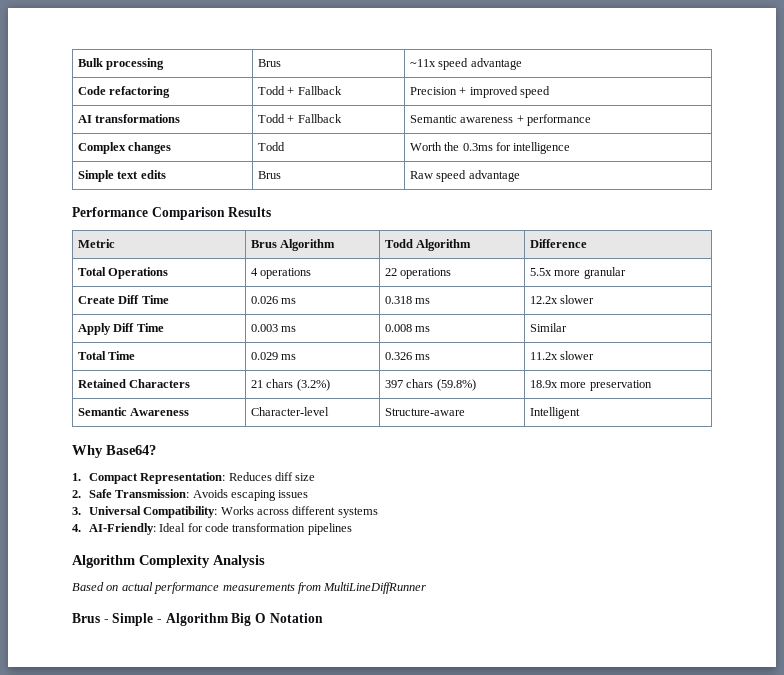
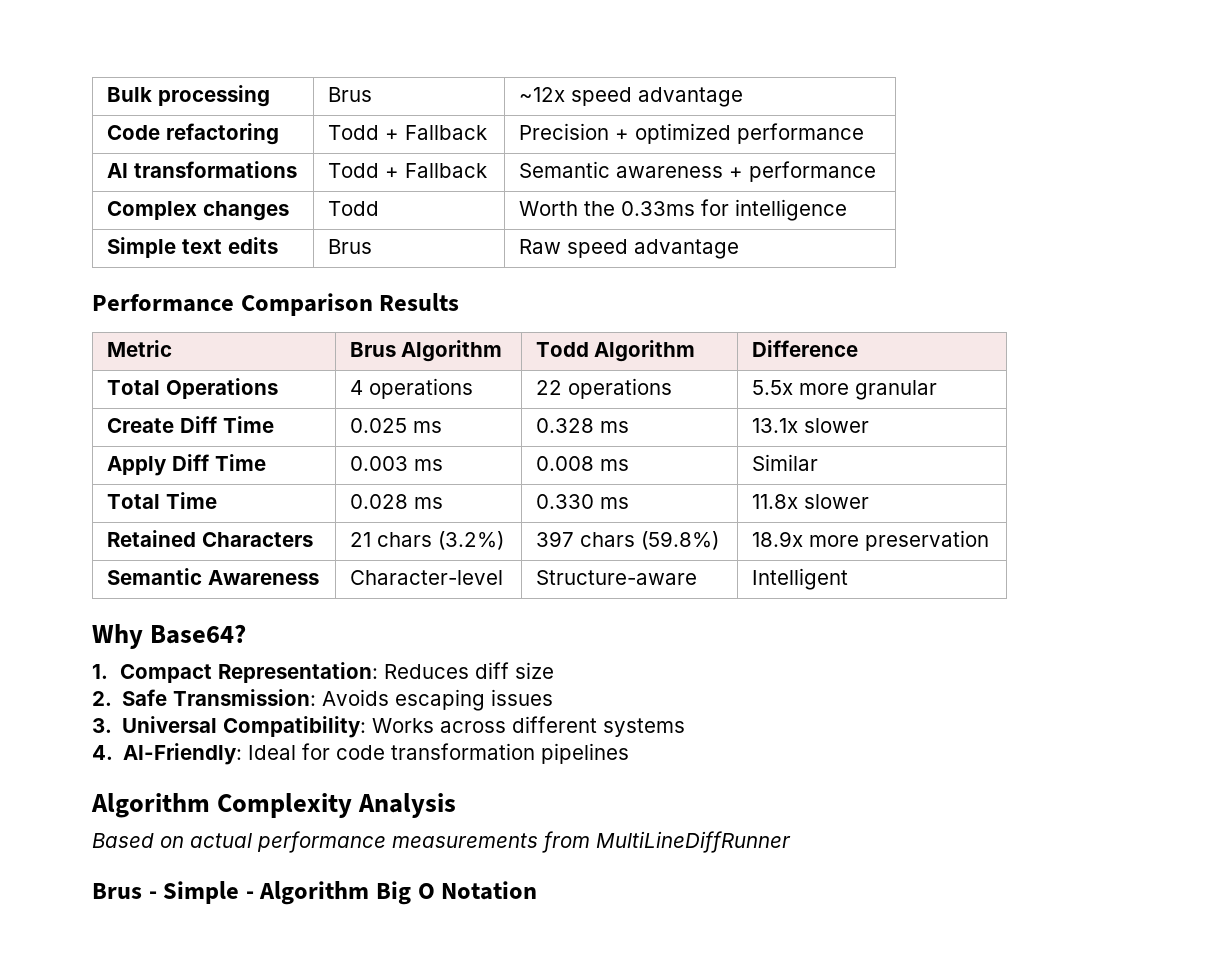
- Bulk processing | Brus | ~11x speed advantage
+ Bulk processing | Brus | ~12x speed advantage
- Code refactoring | Todd + Fallback | Precision + improved speed
+ Code refactoring | Todd + Fallback | Precision + optimized performance
- Complex changes | Todd | Worth the 0.3ms for intelligence
+ Complex changes | Todd | Worth the 0.33ms for intelligence
- Create Diff Time | 0.026 ms | 0.318 ms | 12.2x slower
+ Create Diff Time | 0.025 ms | 0.328 ms | 13.1x slower
- Total Time | 0.029 ms | 0.326 ms | 11.2x slower
+ Total Time | 0.028 ms | 0.330 ms | 11.8x slower

